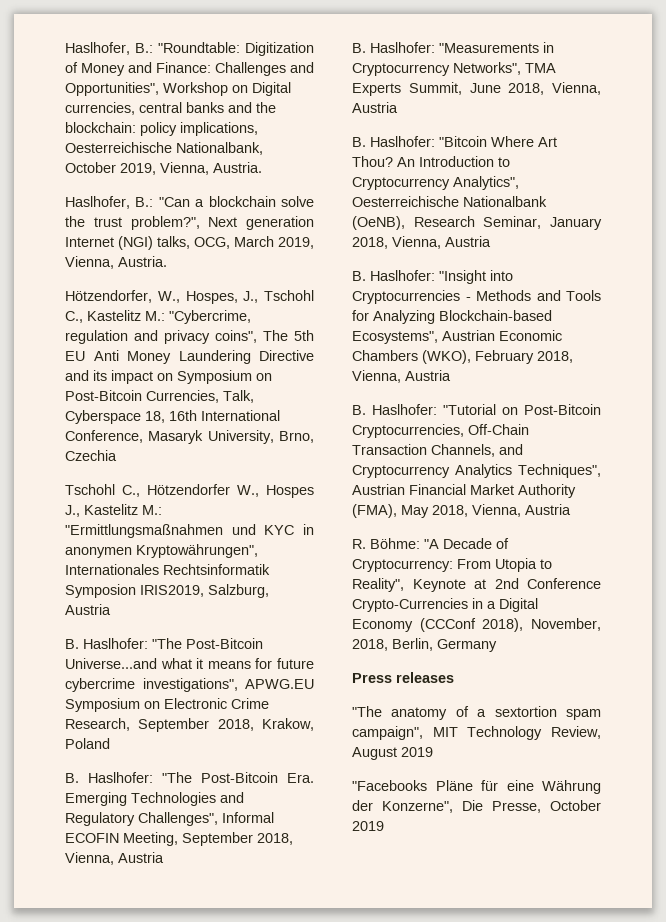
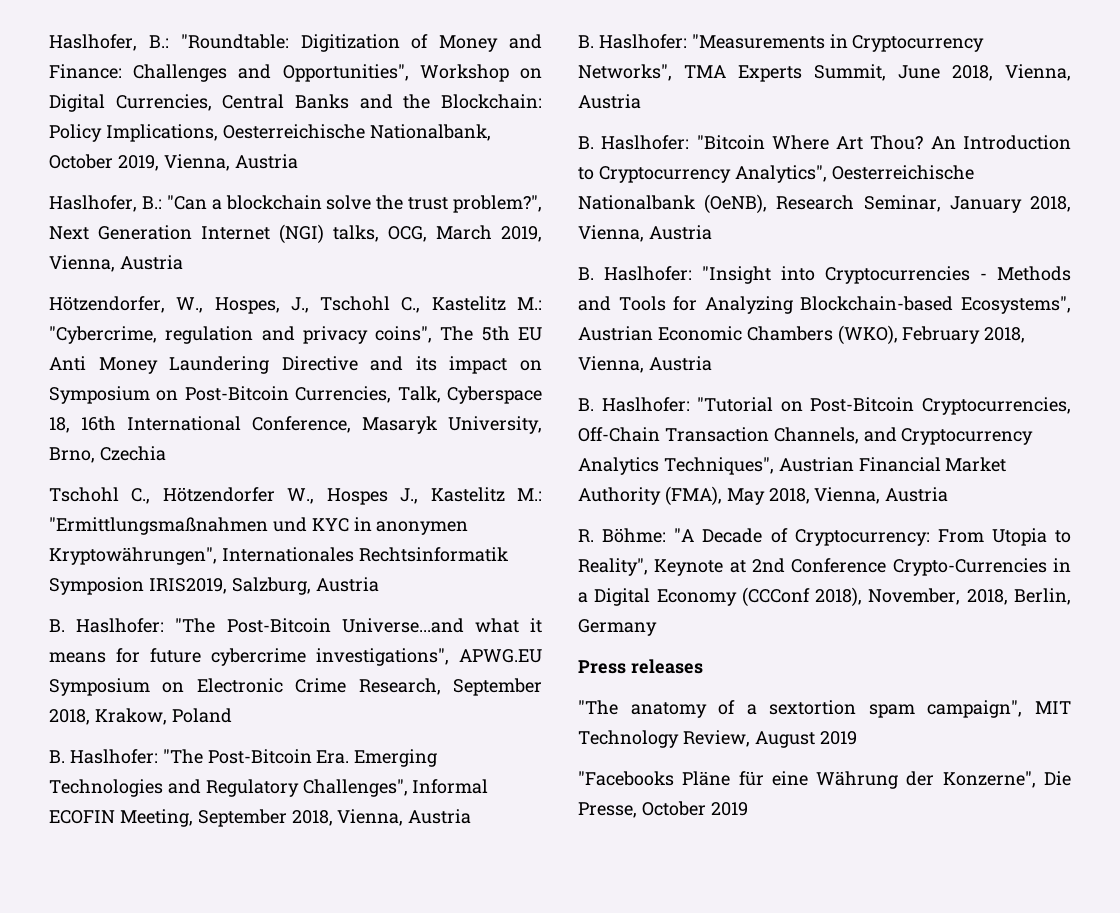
- Haslhofer, B.: "Roundtable: Digitization of Money and Finance: Challenges and Opportunities", Workshop on Digital currencies, central banks and the blockchain: policy implications, Oesterreichische Nationalbank, October 2019, Vienna, Austria.
+ Haslhofer, B.: "Roundtable: Digitization of Money and Finance: Challenges and Opportunities", Workshop on Digital Currencies, Central Banks and the Blockchain: Policy Implications, Oesterreichische Nationalbank, October 2019, Vienna, Austria
- Haslhofer, B.: "Can a blockchain solve the trust problem?", Next generation Internet (NGI) talks, OCG, March 2019, Vienna, Austria.
+ Haslhofer, B.: "Can a blockchain solve the trust problem?", Next Generation Internet (NGI) talks, OCG, March 2019, Vienna, Austria

